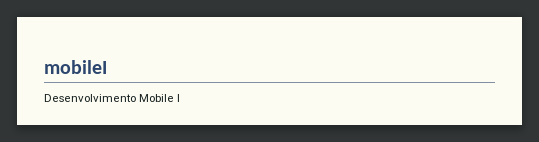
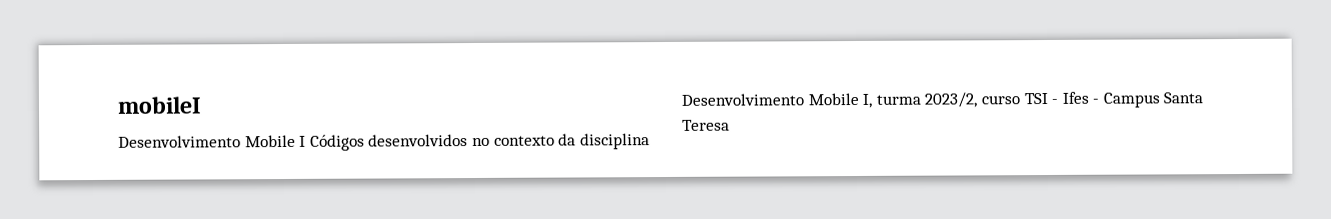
- Desenvolvimento Mobile I
+ Desenvolvimento Mobile I Códigos desenvolvidos no contexto da disciplina Desenvolvimento Mobile I, turma 2023/2, curso TSI - Ifes - Campus Santa Teresa

